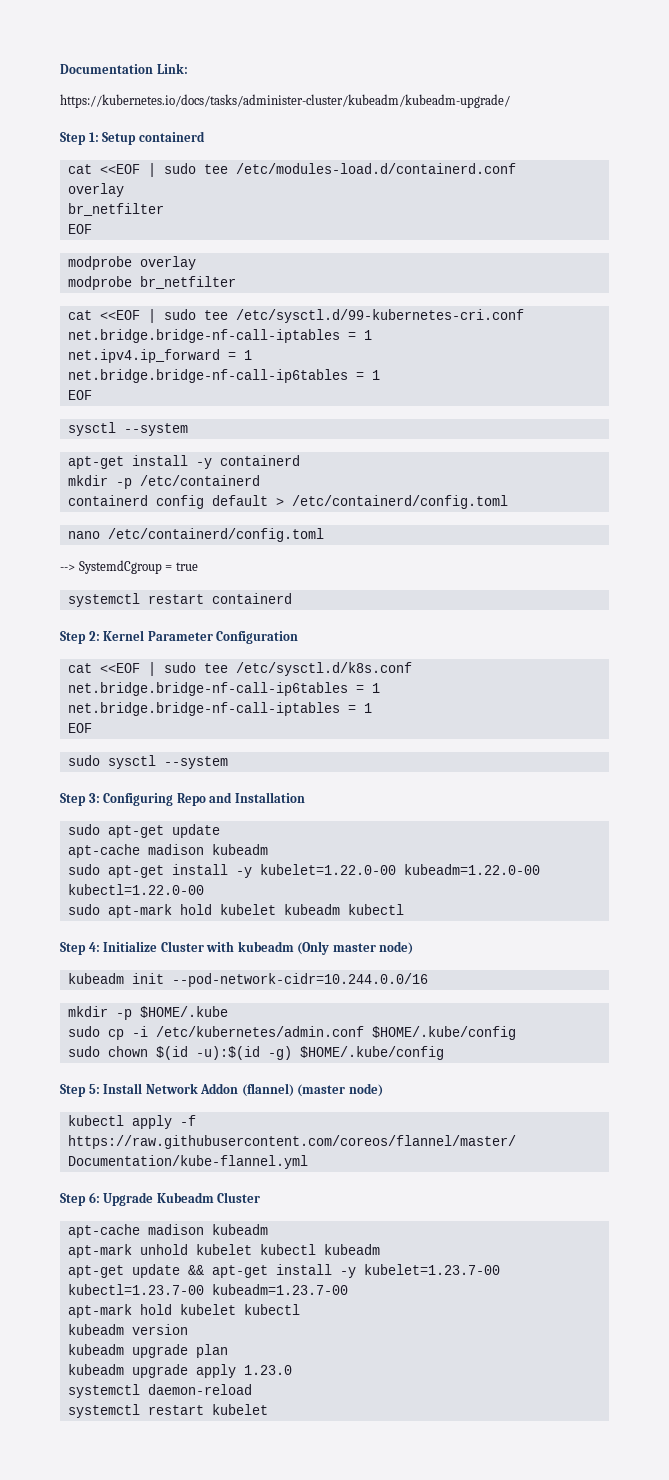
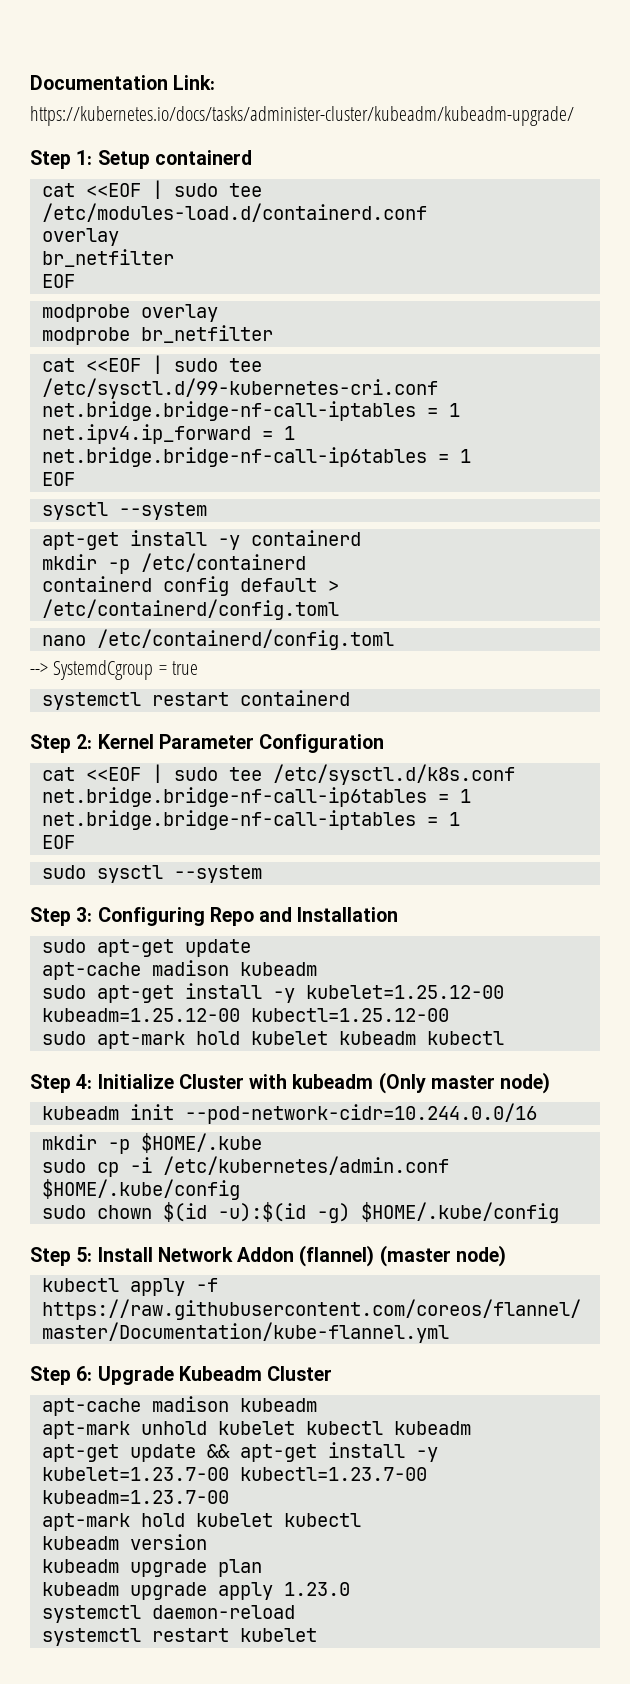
- sudo apt-get install -y kubelet=1.22.0-00 kubeadm=1.22.0-00 kubectl=1.22.0-00
+ sudo apt-get install -y kubelet=1.25.12-00 kubeadm=1.25.12-00 kubectl=1.25.12-00

